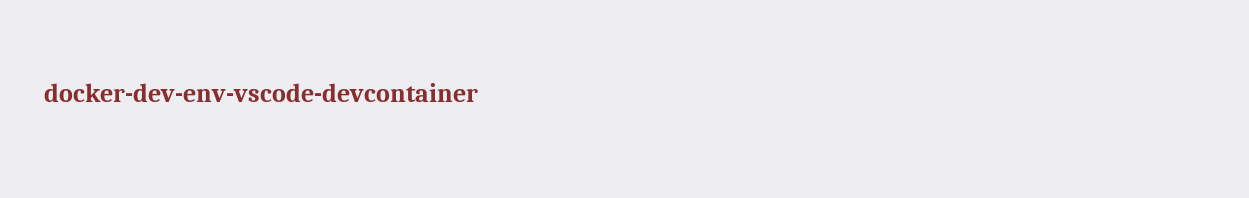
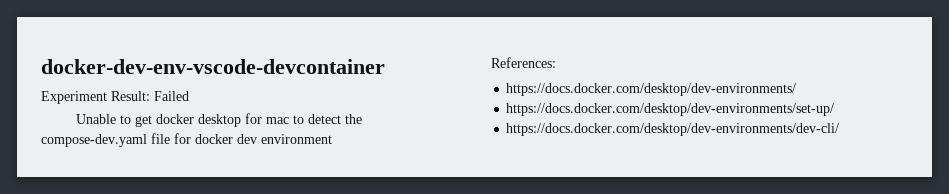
+ Experiment Result: Failed
+ Unable to get docker desktop for mac to detect the compose-dev.yaml file for docker dev environment
+ References:
+ https://docs.docker.com/desktop/dev-environments/
+ https://docs.docker.com/desktop/dev-environments/set-up/
+ https://docs.docker.com/desktop/dev-environments/dev-cli/

